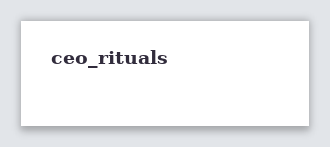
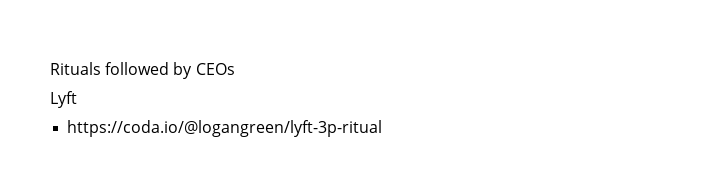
- ceo_rituals
+ Rituals followed by CEOs
+ Lyft
+ https://coda.io/@logangreen/lyft-3p-ritual

